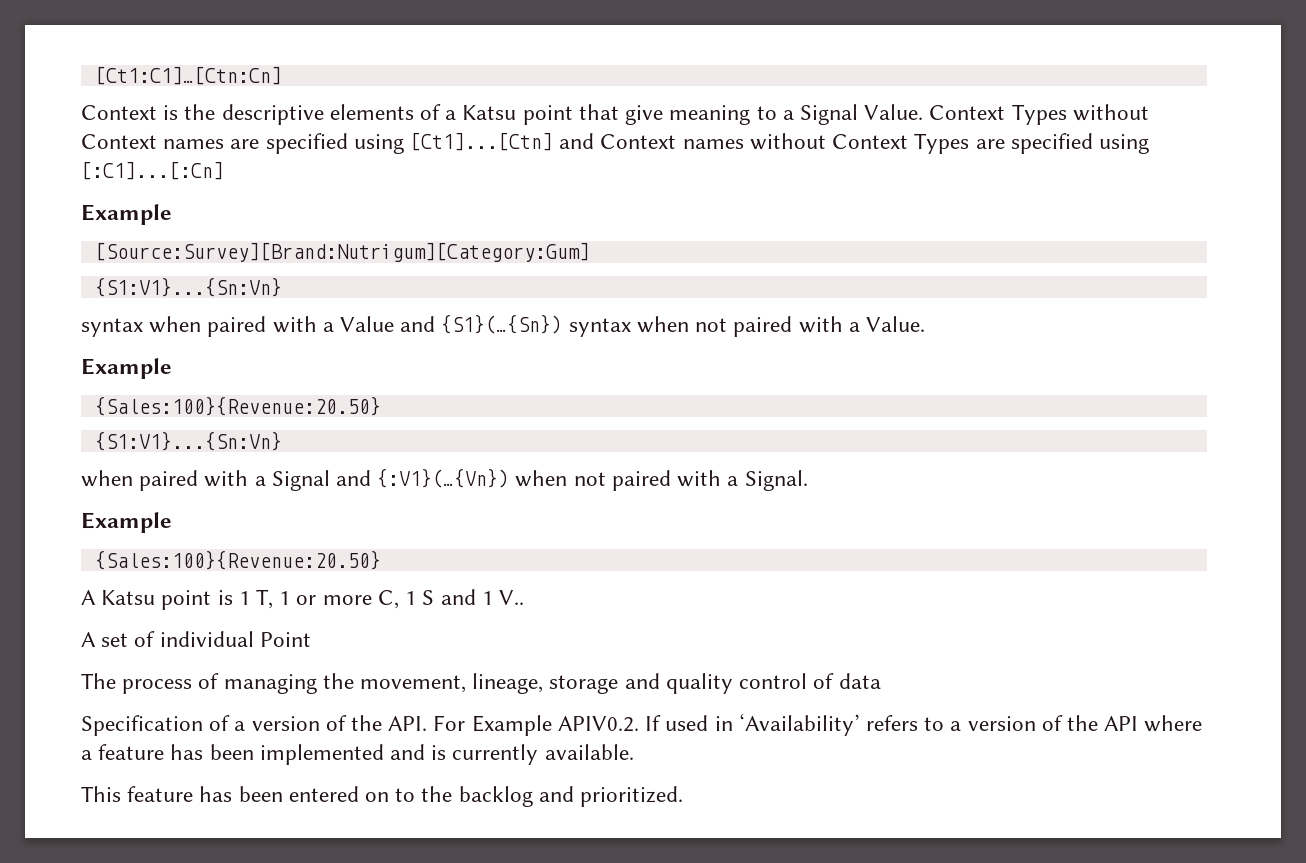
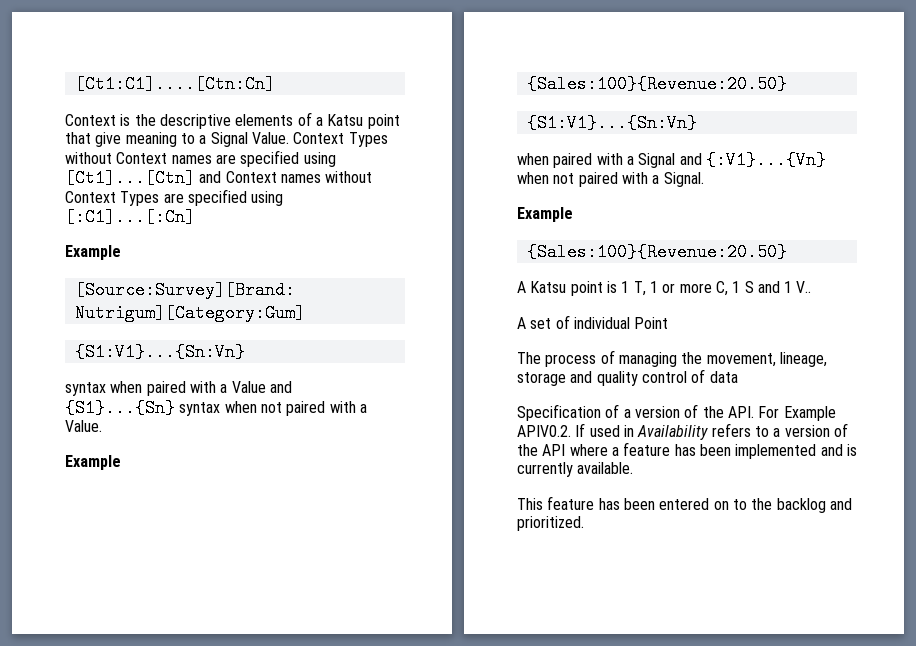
- [Ct1:C1]…[Ctn:Cn]
+ [Ct1:C1]....[Ctn:Cn]
- syntax when paired with a Value and {S1}(…{Sn}) syntax when not paired with a Value.
+ syntax when paired with a Value and {S1}...{Sn} syntax when not paired with a Value.
- when paired with a Signal and {:V1}(…{Vn}) when not paired with a Signal.
+ when paired with a Signal and {:V1}...{Vn} when not paired with a Signal.
- Specification of a version of the API. For Example APIV0.2. If used in ‘Availability’ refers to a version of the API where a feature has been implemented and is currently available.
+ Specification of a version of the API. For Example APIV0.2. If used in Availability refers to a version of the API where a feature has been implemented and is currently available.

